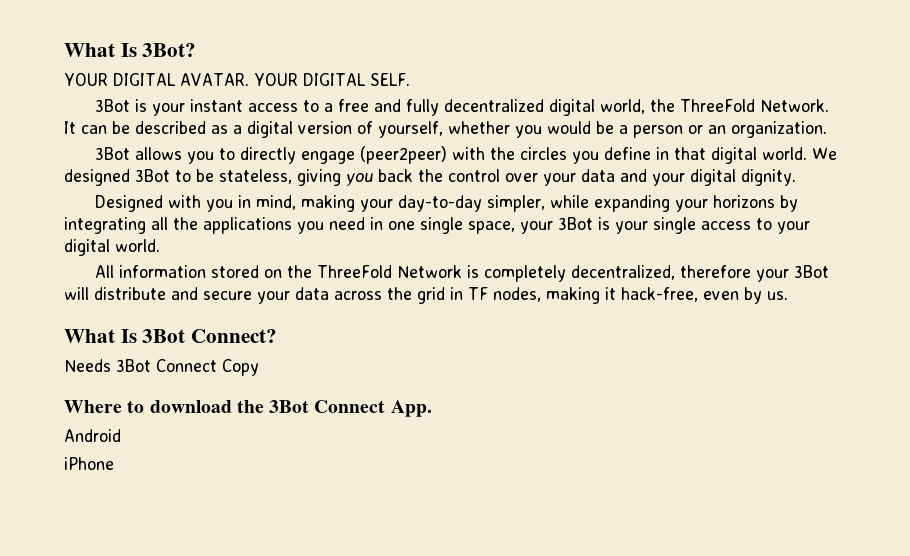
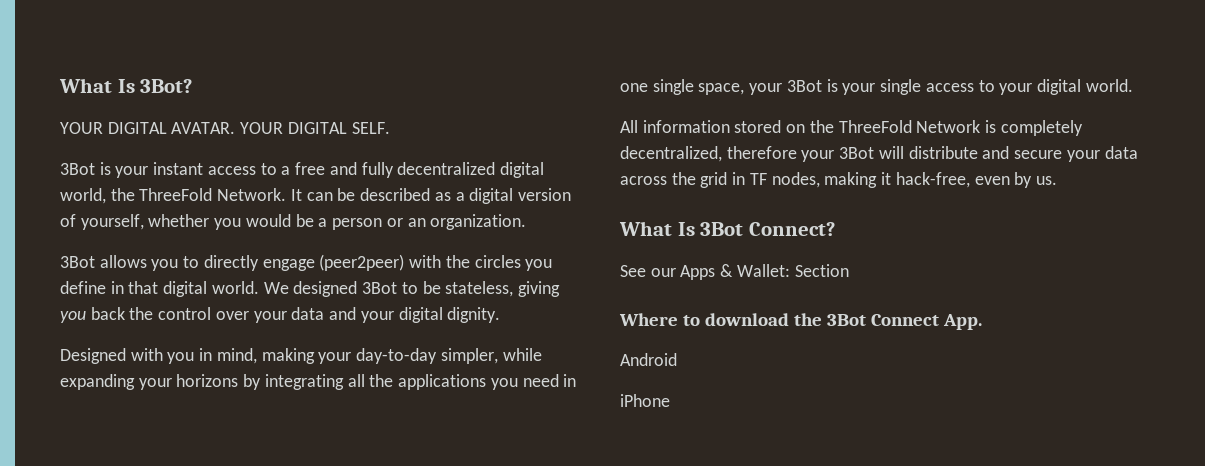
- Needs 3Bot Connect Copy
+ See our Apps & Wallet: Section

